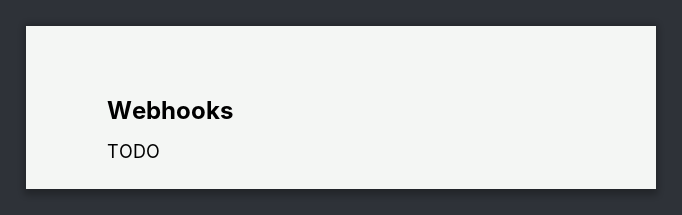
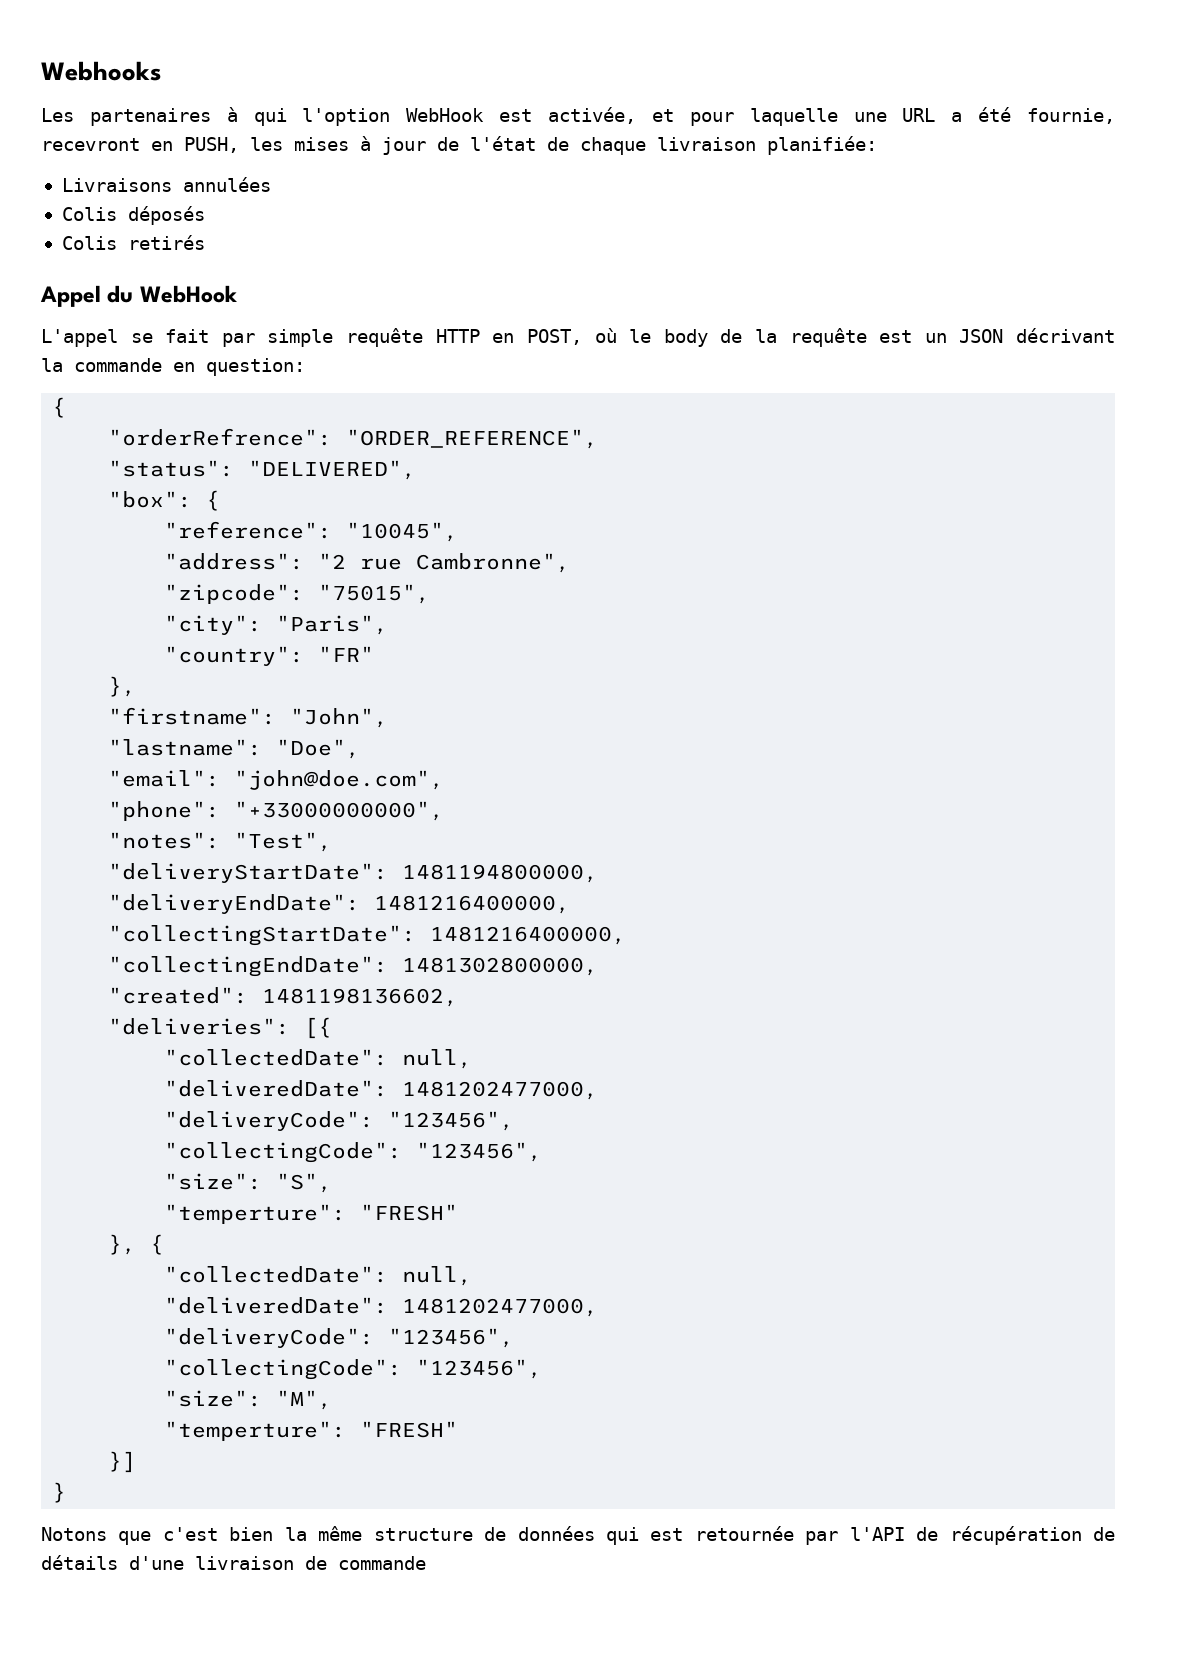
- TODO
+ Les partenaires à qui l'option WebHook est activée, et pour laquelle une URL a été fournie, recevront en PUSH, les mises à jour de l'état de chaque livraison planifiée:
+ Livraisons annulées
+ Colis déposés
+ Colis retirés
+ Appel du WebHook
+ L'appel se fait par simple requête HTTP en POST, où le body de la requête est un JSON décrivant la commande en question:
+ {
+ "orderRefrence": "ORDER_REFERENCE",
+ "status": "DELIVERED",
+ "box": {
+ "reference": "10045",
+ "address": "2 rue Cambronne",
+ "zipcode": "75015",
+ "city": "Paris",
+ "country": "FR"
+ },
+ "firstname": "John",
+ "lastname": "Doe",
+ "email": "john@doe.com",
+ "phone": "+33000000000",
+ "notes": "Test",
+ "deliveryStartDate": 1481194800000,
+ "deliveryEndDate": 1481216400000,
+ "collectingStartDate": 1481216400000,
+ "collectingEndDate": 1481302800000,
+ "created": 1481198136602,
+ "deliveries": [{
+ "collectedDate": null,
+ "deliveredDate": 1481202477000,
+ "deliveryCode": "123456",
+ "collectingCode": "123456",
+ "size": "S",
+ "temperture": "FRESH"
+ }, {
+ "collectedDate": null,
+ "deliveredDate": 1481202477000,
+ "deliveryCode": "123456",
+ "collectingCode": "123456",
+ "size": "M",
+ "temperture": "FRESH"
+ }]
+ }
+ Notons que c'est bien la même structure de données qui est retournée par l'API de récupération de détails d'une livraison de commande

